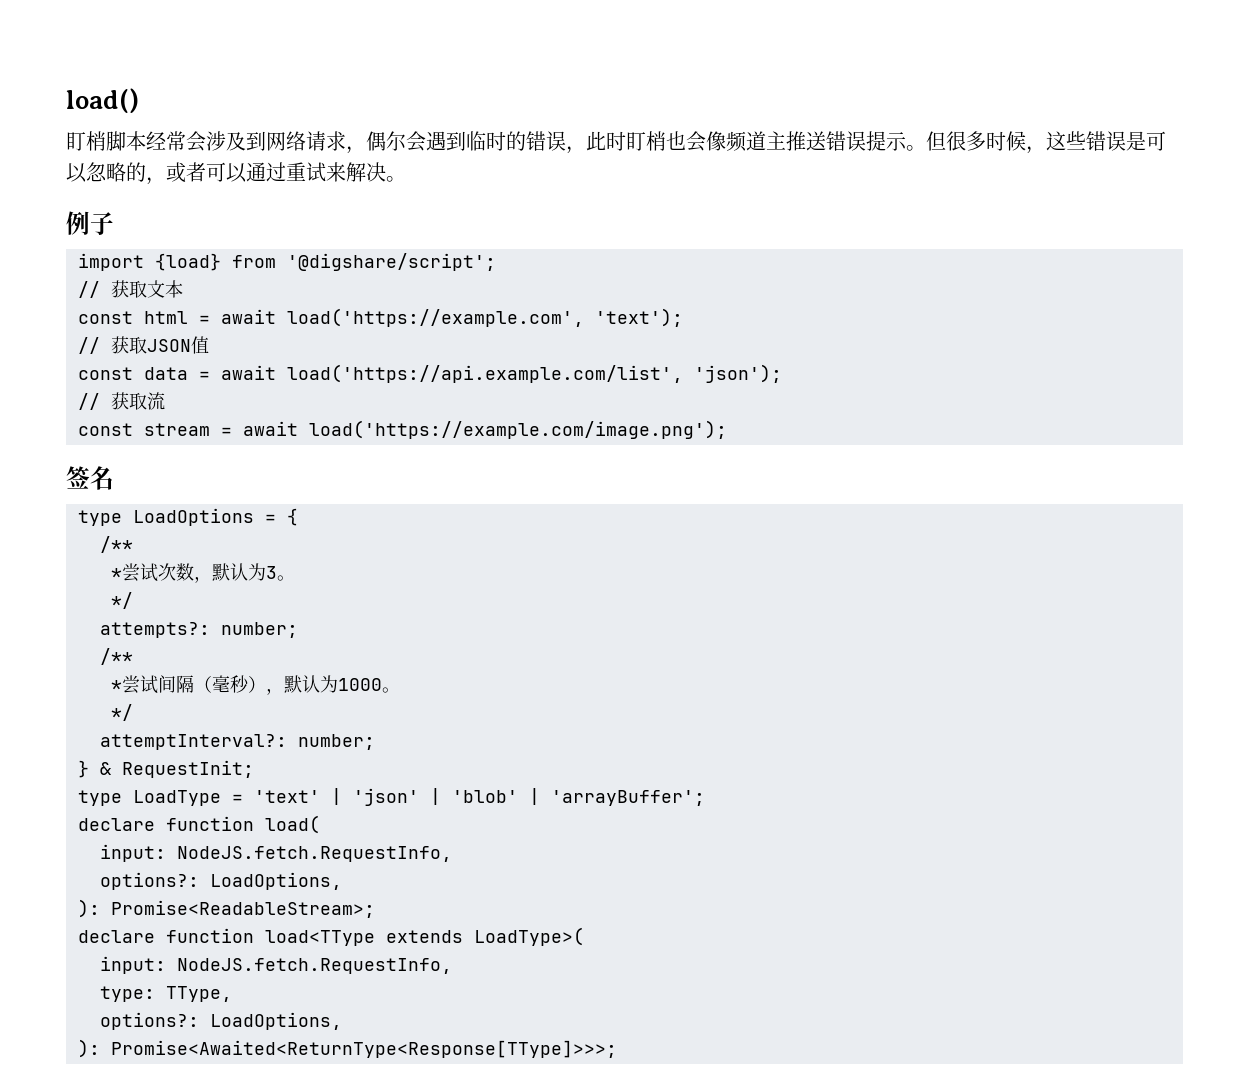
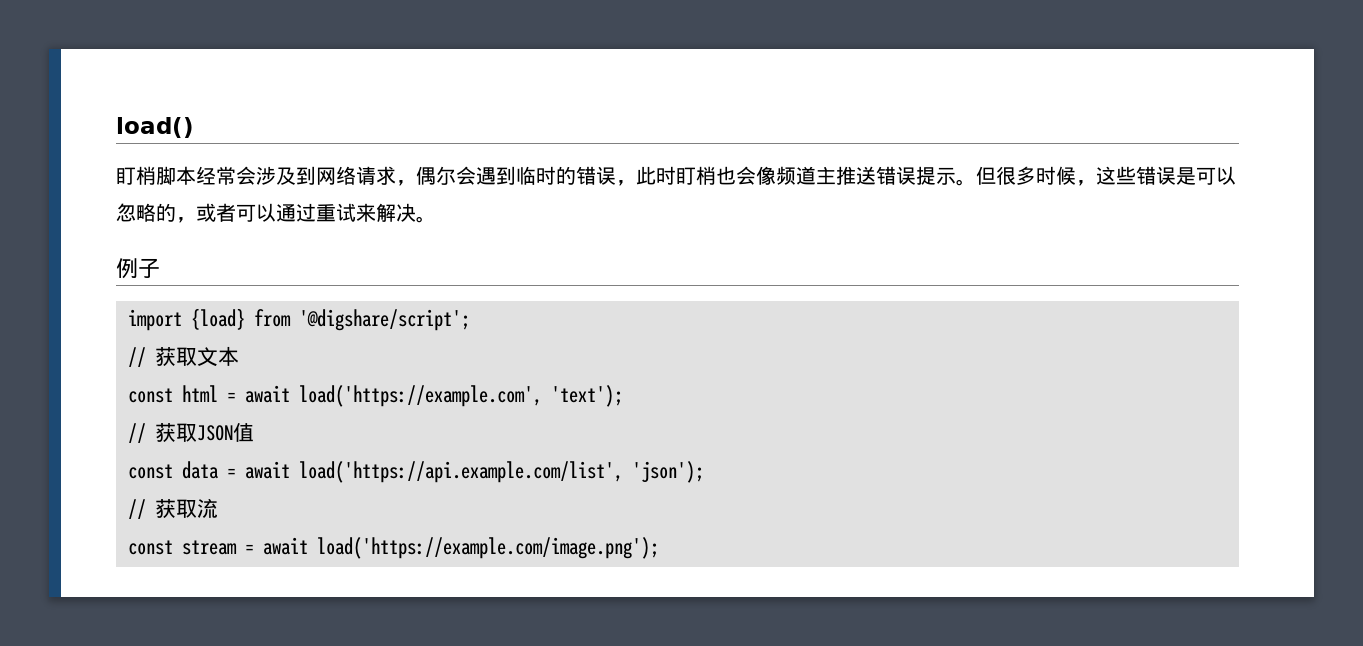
- 签名
- type LoadOptions = {
- /**
- *尝试次数，默认为3。
- */
- attempts?: number;
- /**
- *尝试间隔（毫秒），默认为1000。
- */
- attemptInterval?: number;
- } & RequestInit;
- type LoadType = 'text' | 'json' | 'blob' | 'arrayBuffer';
- declare function load(
- input: NodeJS.fetch.RequestInfo,
- options?: LoadOptions,
- ): Promise<ReadableStream>;
- declare function load<TType extends LoadType>(
- input: NodeJS.fetch.RequestInfo,
- type: TType,
- options?: LoadOptions,
- ): Promise<Awaited<ReturnType<Response[TType]>>>;

